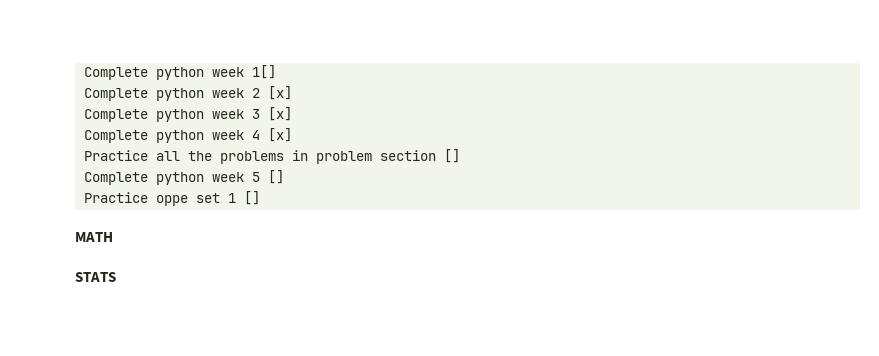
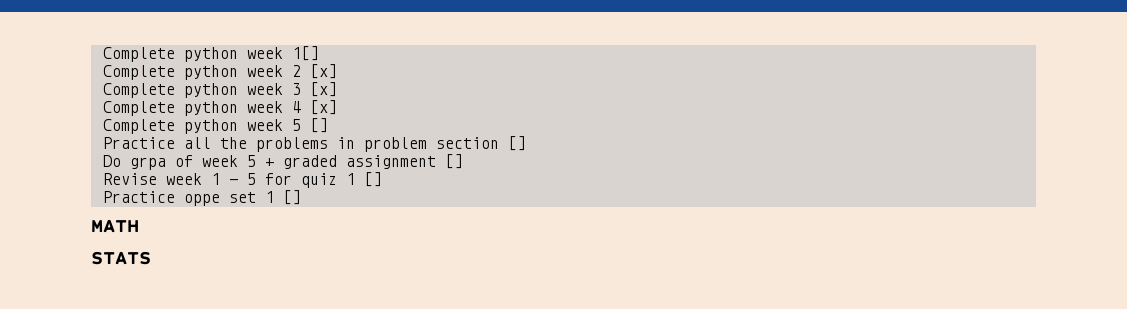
+ Complete python week 5 []
- Complete python week 5 []
+ Do grpa of week 5 + graded assignment []
+ Revise week 1 - 5 for quiz 1 []

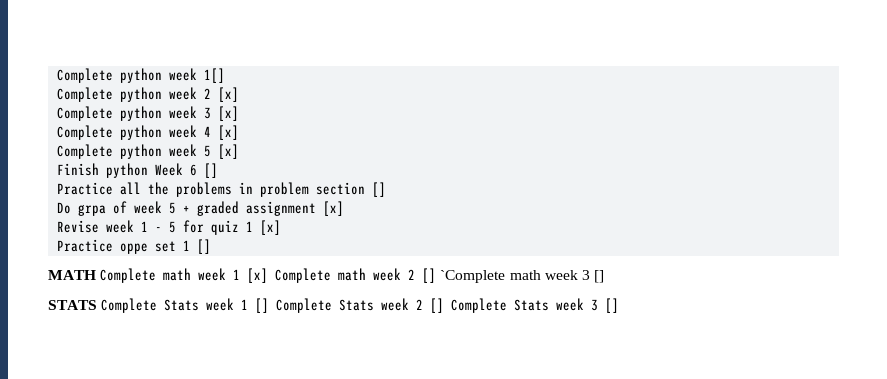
- Complete python week 5 []
+ Complete python week 5 [x]
+ Finish python Week 6 []
- Do grpa of week 5 + graded assignment []
+ Do grpa of week 5 + graded assignment [x]
- Revise week 1 - 5 for quiz 1 []
+ Revise week 1 - 5 for quiz 1 [x]
- MATH
- STATS
+ MATH Complete math week 1 [x] Complete math week 2 [] `Complete math week 3 []
+ STATS Complete Stats week 1 [] Complete Stats week 2 [] Complete Stats week 3 []

